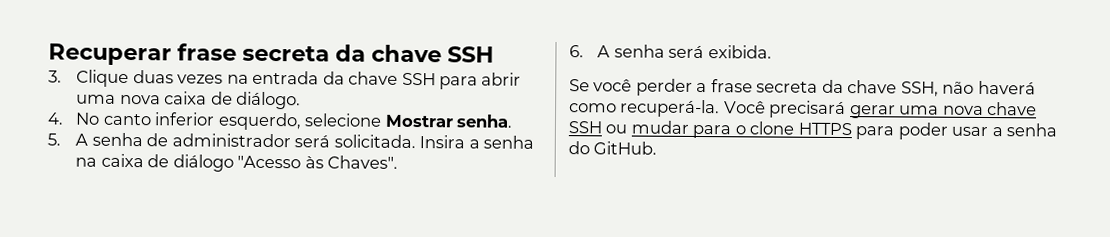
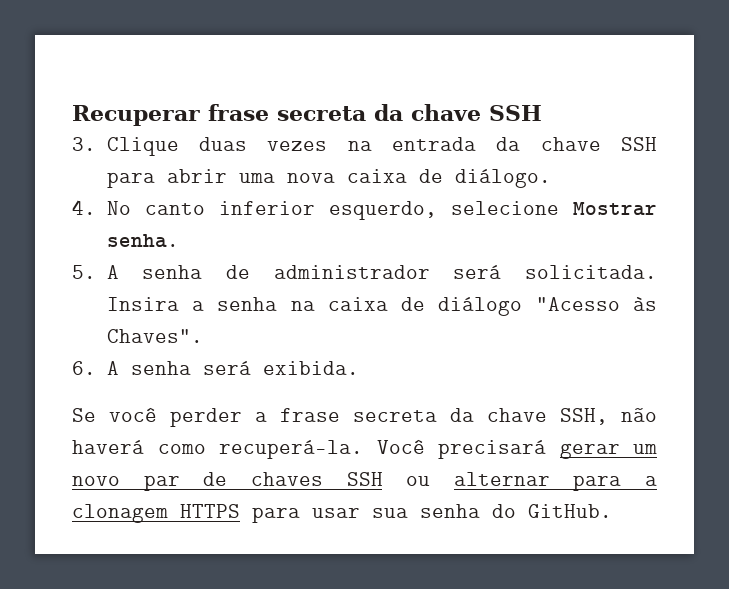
- Você precisará gerar uma nova chave SSH ou mudar para o clone HTTPS para poder usar a senha do GitHub.
+ Você precisará gerar um novo par de chaves SSH ou alternar para a clonagem HTTPS para usar sua senha do GitHub.

